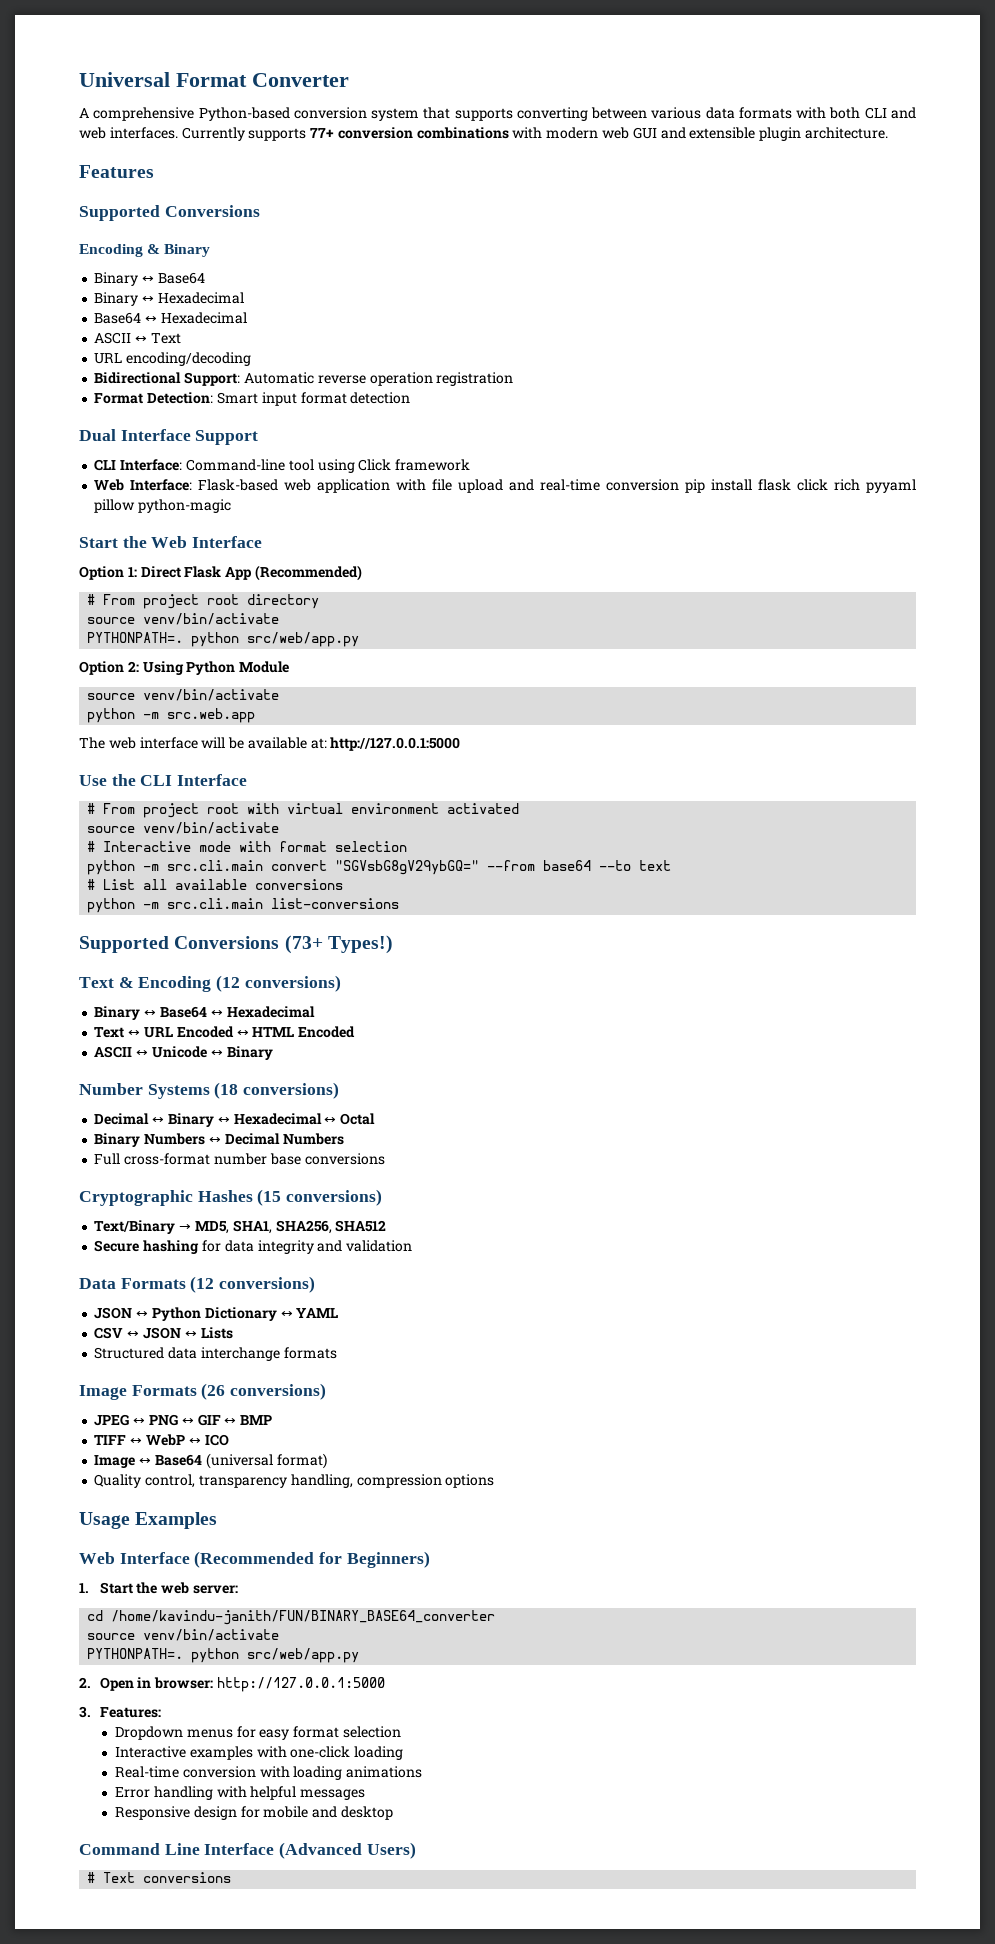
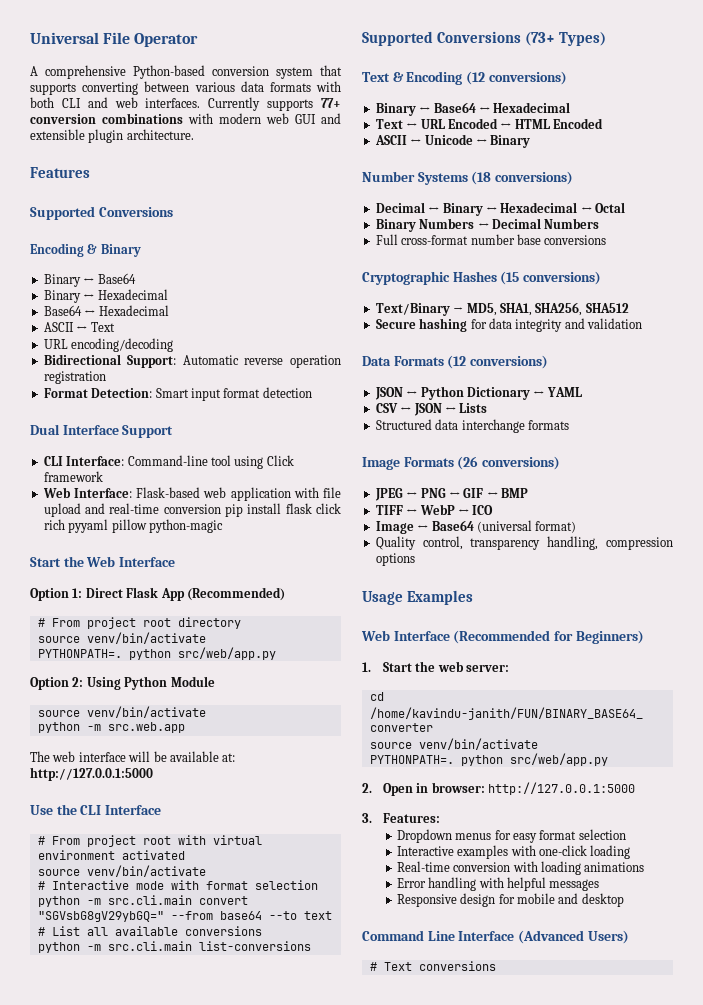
- Universal Format Converter
+ Universal File Operator
- Supported Conversions (73+ Types!)
+ Supported Conversions (73+ Types)

